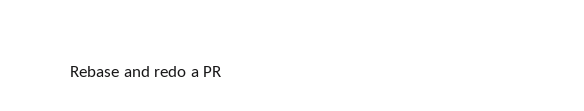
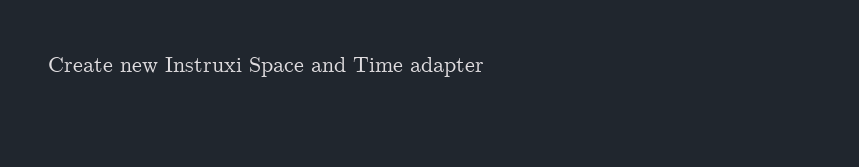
- Rebase and redo a PR
+ Create new Instruxi Space and Time adapter

